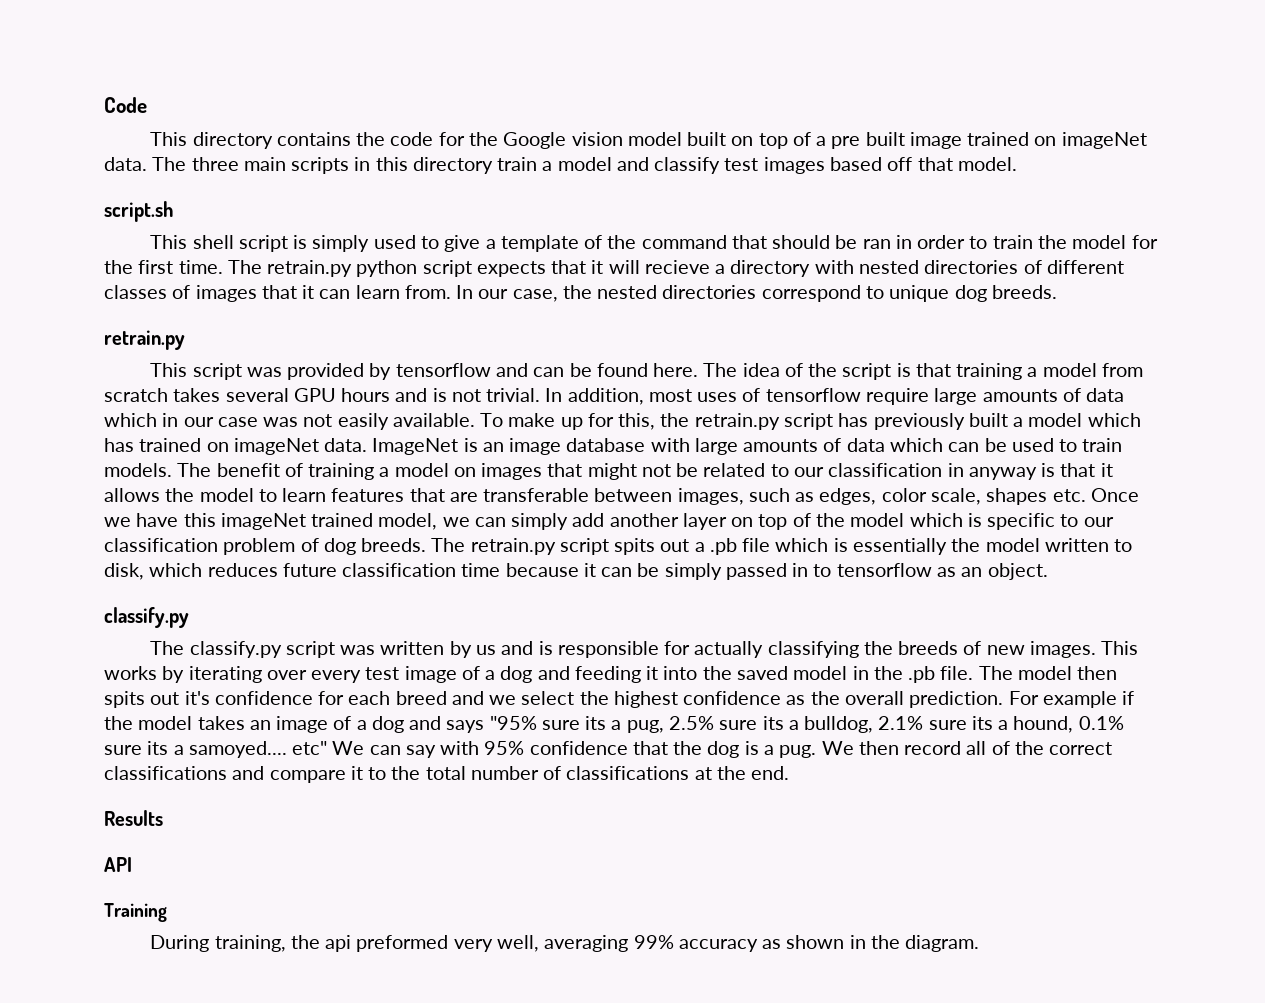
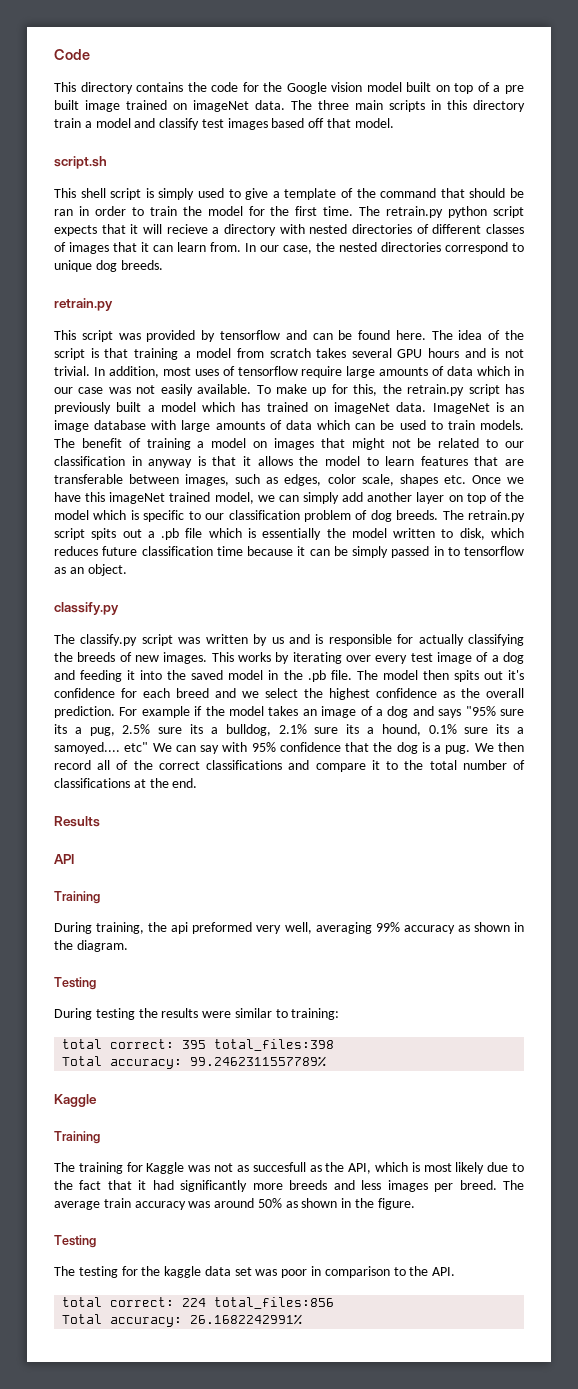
  During training, the api preformed very well, averaging 99% accuracy as shown in the diagram.
+ Testing
+ During testing the results were similar to training:
+ total correct: 395 total_files:398
+ Total accuracy: 99.2462311557789%
+ Kaggle
+ Training
+ The training for Kaggle was not as succesfull as the API, which is most likely due to the fact that it had significantly more breeds and less images per breed. The average train accuracy was around 50% as shown in the figure.
+ Testing
+ The testing for the kaggle data set was poor in comparison to the API.
+ total correct: 224 total_files:856
+ Total accuracy: 26.1682242991%

